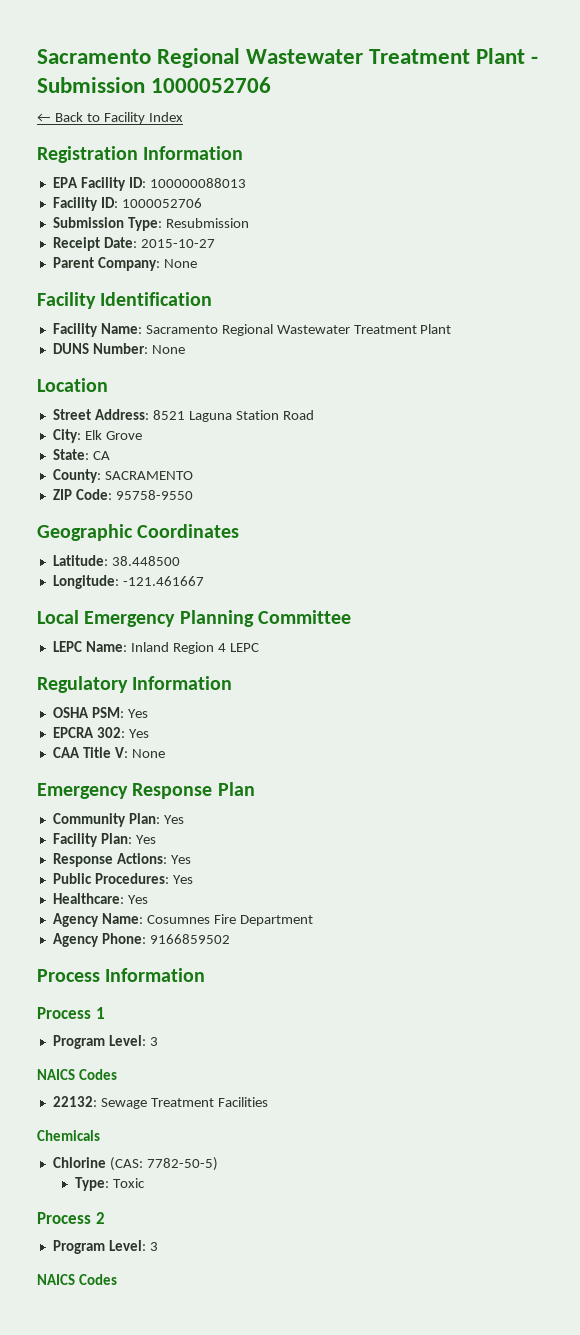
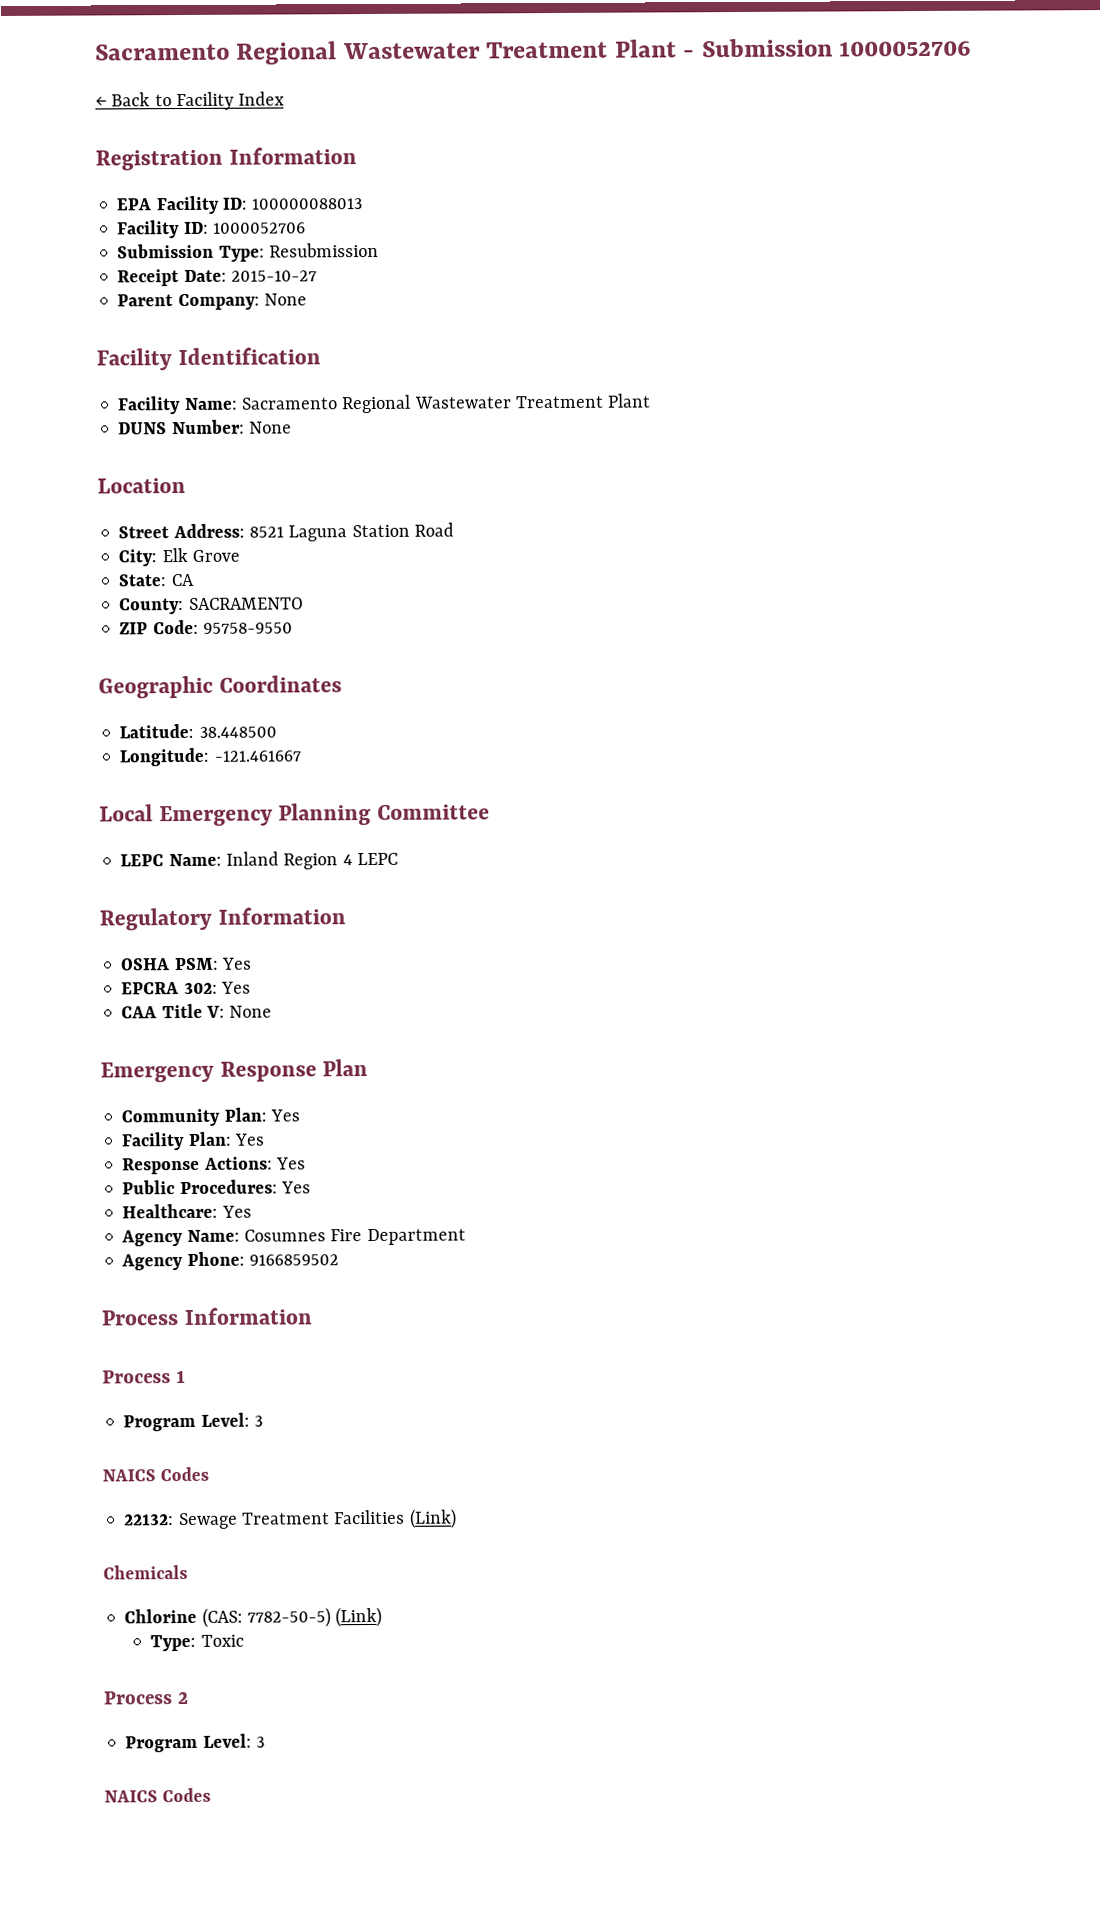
- 22132: Sewage Treatment Facilities
+ 22132: Sewage Treatment Facilities (Link)
- Chlorine (CAS: 7782-50-5)
+ Chlorine (CAS: 7782-50-5) (Link)

